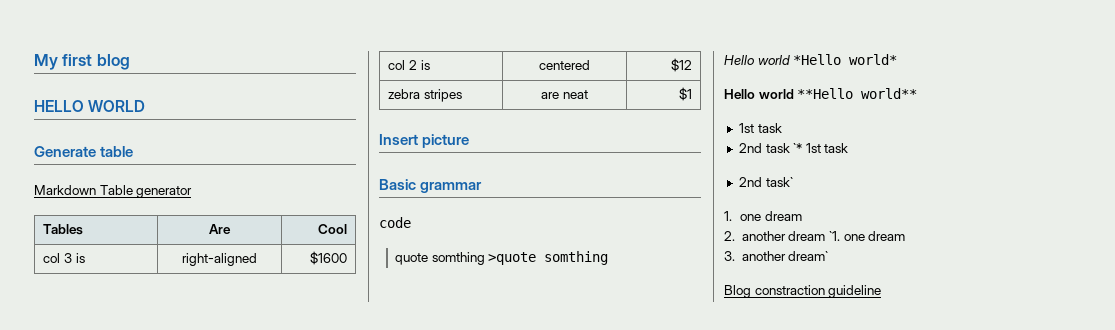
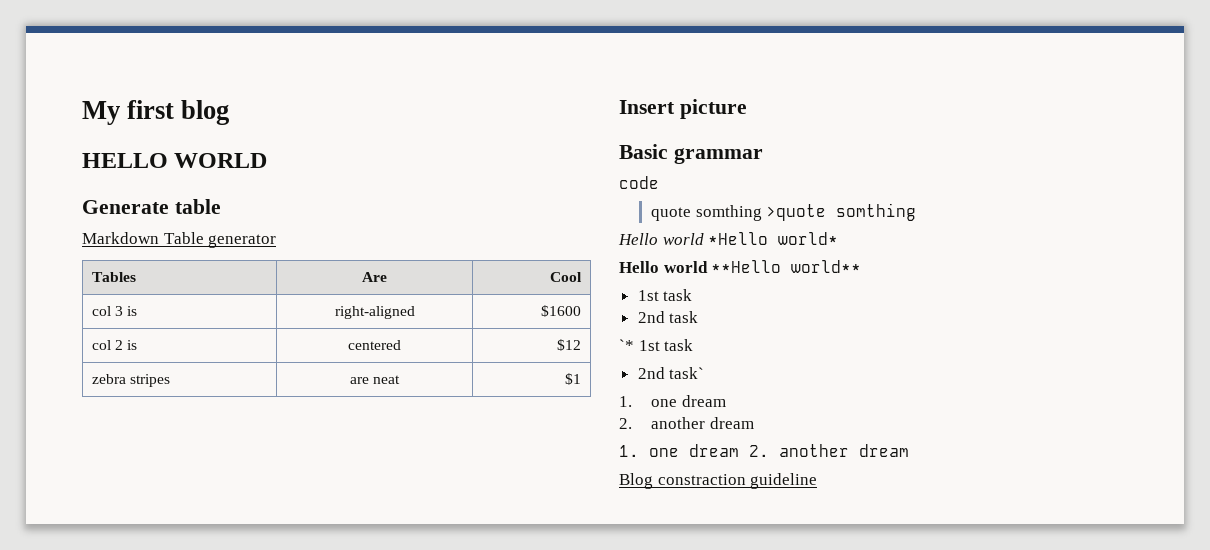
- 2nd task `* 1st task
+ 2nd task
+ `* 1st task
  2nd task`
  1. one dream
- 2. another dream `1. one dream
- 3. another dream`
+ 2. another dream
+ 1. one dream 2. another dream

